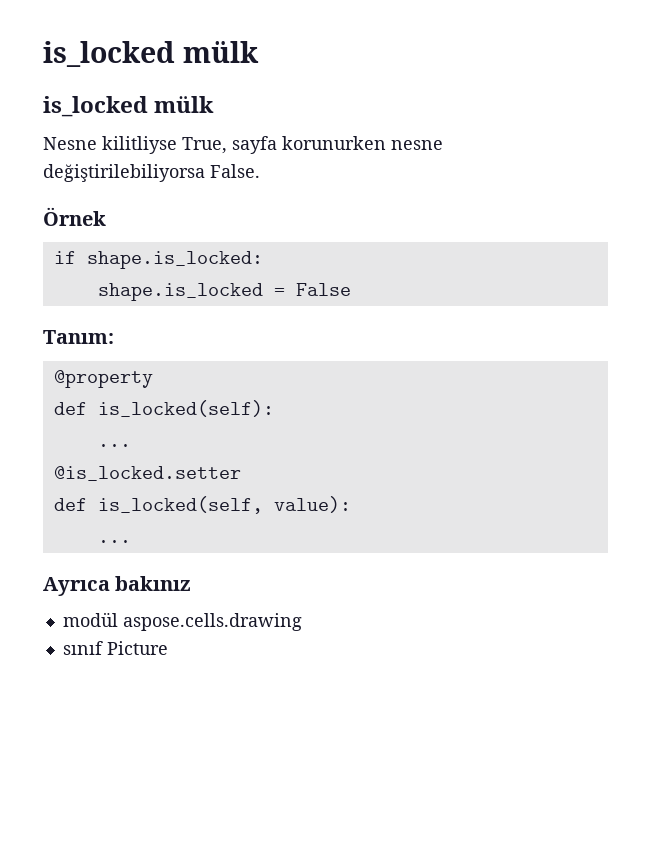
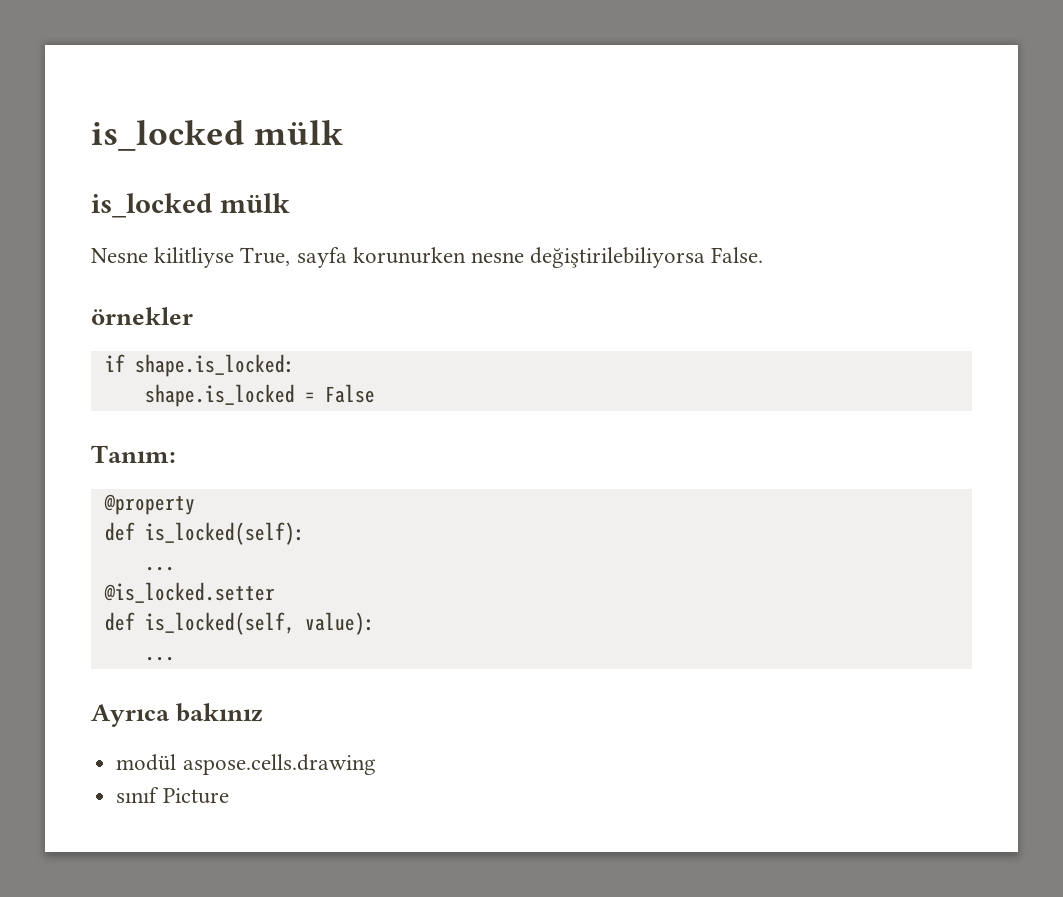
- Örnek
+ örnekler

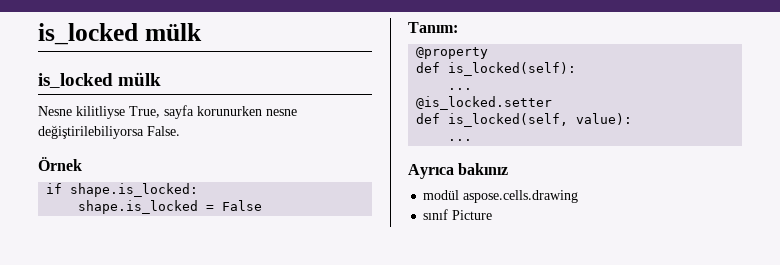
- örnekler
+ Örnek

